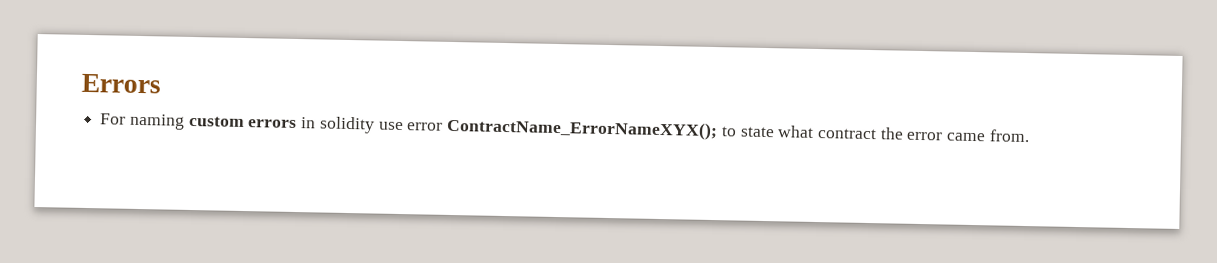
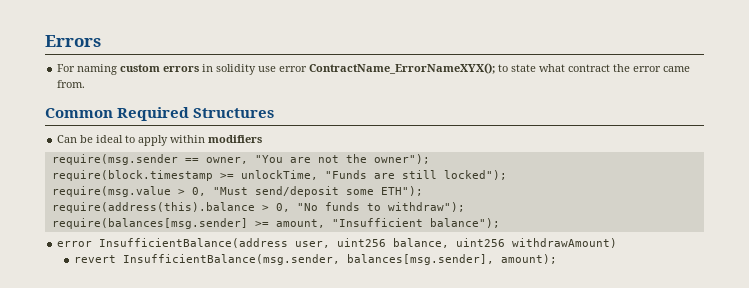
+ Common Required Structures
+ Can be ideal to apply within modifiers
+ require(msg.sender == owner, "You are not the owner");
+ require(block.timestamp >= unlockTime, "Funds are still locked");
+ require(msg.value > 0, "Must send/deposit some ETH");
+ require(address(this).balance > 0, "No funds to withdraw");
+ require(balances[msg.sender] >= amount, "Insufficient balance");
+ error InsufficientBalance(address user, uint256 balance, uint256 withdrawAmount)
+ revert InsufficientBalance(msg.sender, balances[msg.sender], amount);

